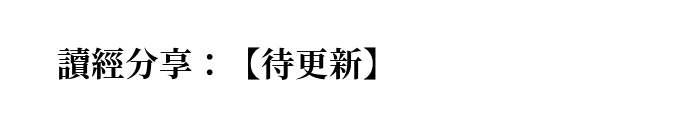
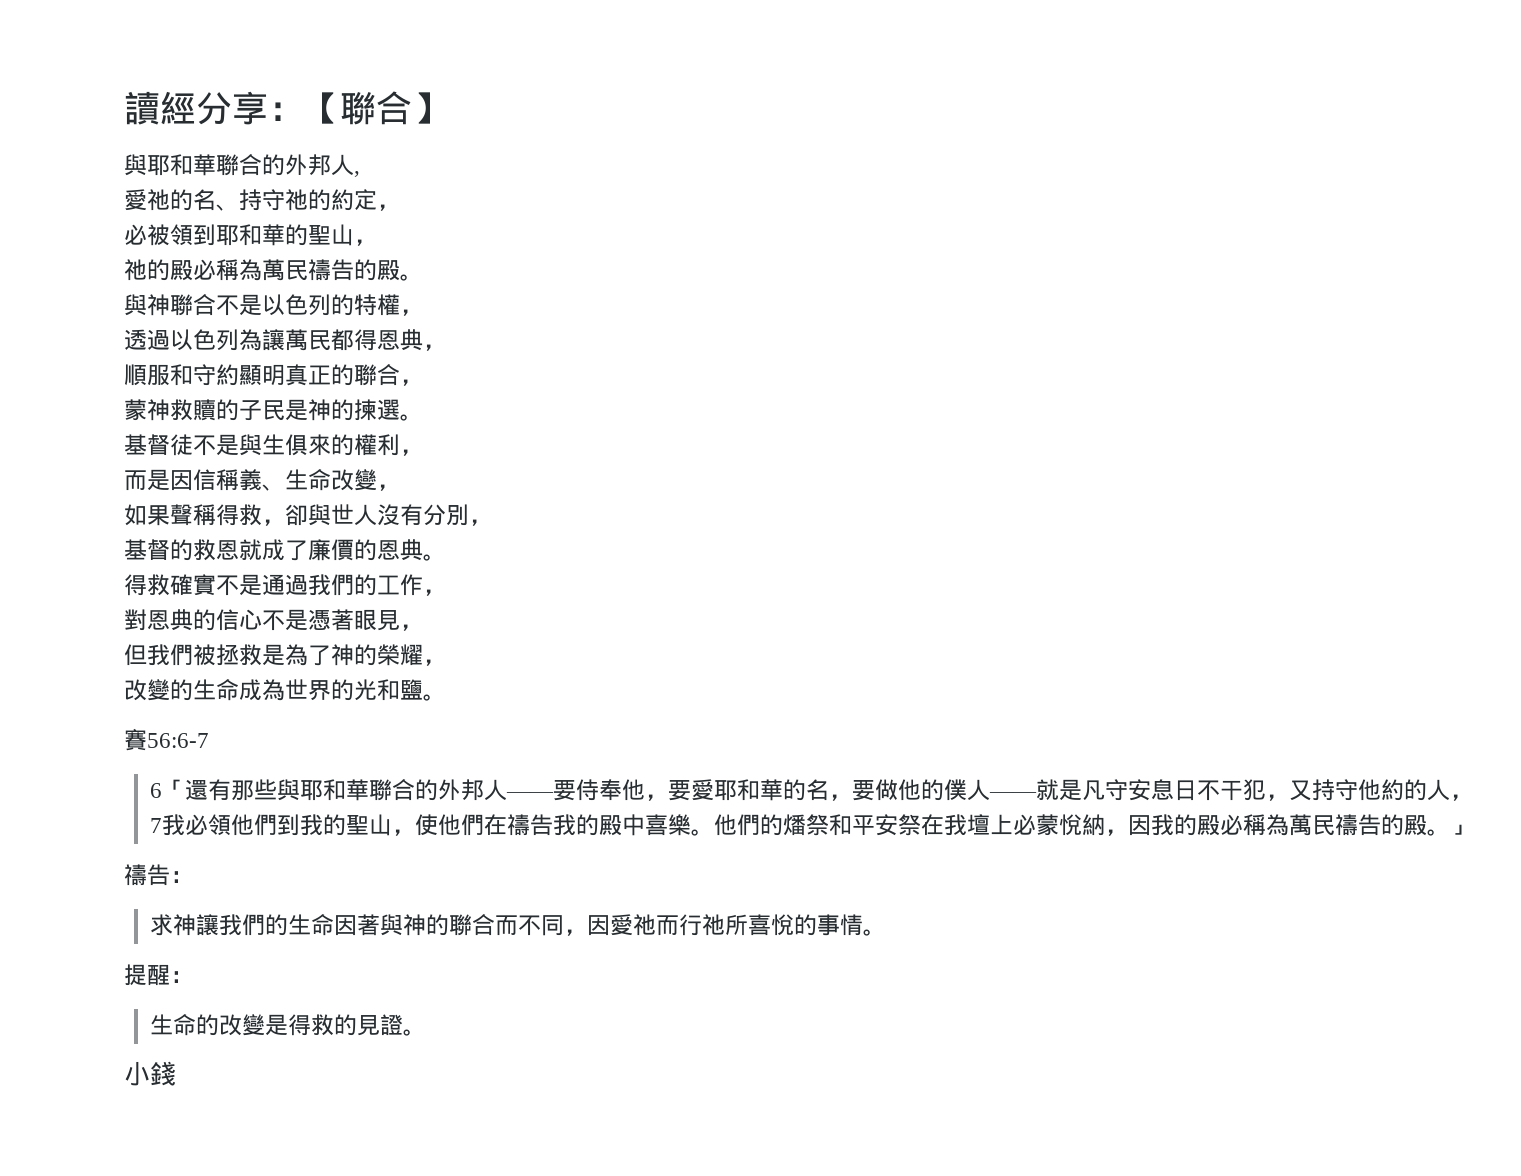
- 讀經分享：【待更新】
+ 讀經分享：【聯合】
+ 與耶和華聯合的外邦人,
+ 愛祂的名、持守祂的約定，
+ 必被領到耶和華的聖山，
+ 祂的殿必稱為萬民禱告的殿。
+ 與神聯合不是以色列的特權，
+ 透過以色列為讓萬民都得恩典，
+ 順服和守約顯明真正的聯合，
+ 蒙神救贖的子民是神的揀選。
+ 基督徒不是與生俱來的權利，
+ 而是因信稱義、生命改變，
+ 如果聲稱得救，卻與世人沒有分別，
+ 基督的救恩就成了廉價的恩典。
+ 得救確實不是通過我們的工作，
+ 對恩典的信心不是憑著眼見，
+ 但我們被拯救是為了神的榮耀，
+ 改變的生命成為世界的光和鹽。
+ 賽56:6-7
+ 6「還有那些與耶和華聯合的外邦人——要侍奉他，要愛耶和華的名，要做他的僕人——就是凡守安息日不干犯，又持守他約的人，7我必領他們到我的聖山，使他們在禱告我的殿中喜樂。他們的燔祭和平安祭在我壇上必蒙悅納，因我的殿必稱為萬民禱告的殿。」
+ 禱告：
+ 求神讓我們的生命因著與神的聯合而不同，因愛祂而行祂所喜悅的事情。
+ 提醒：
+ 生命的改變是得救的見證。
+ 小錢

